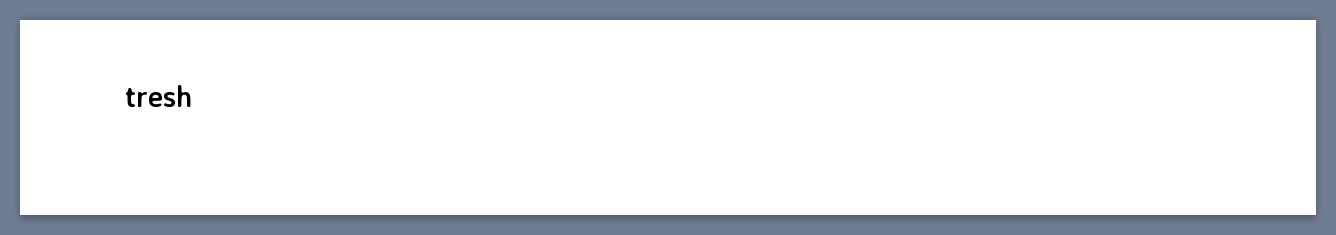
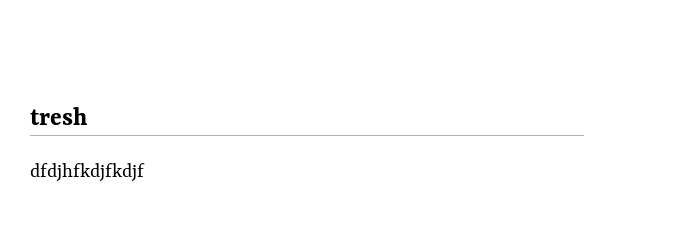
+ dfdjhfkdjfkdjf

